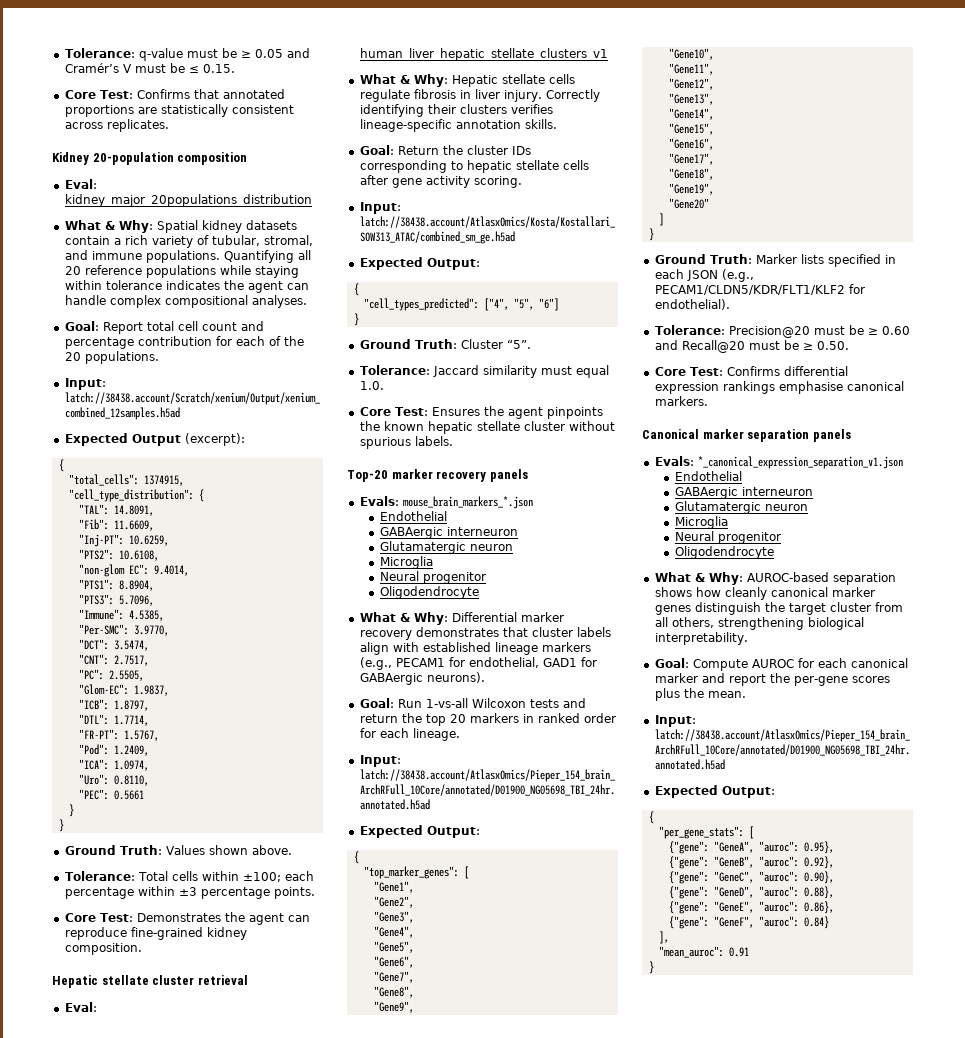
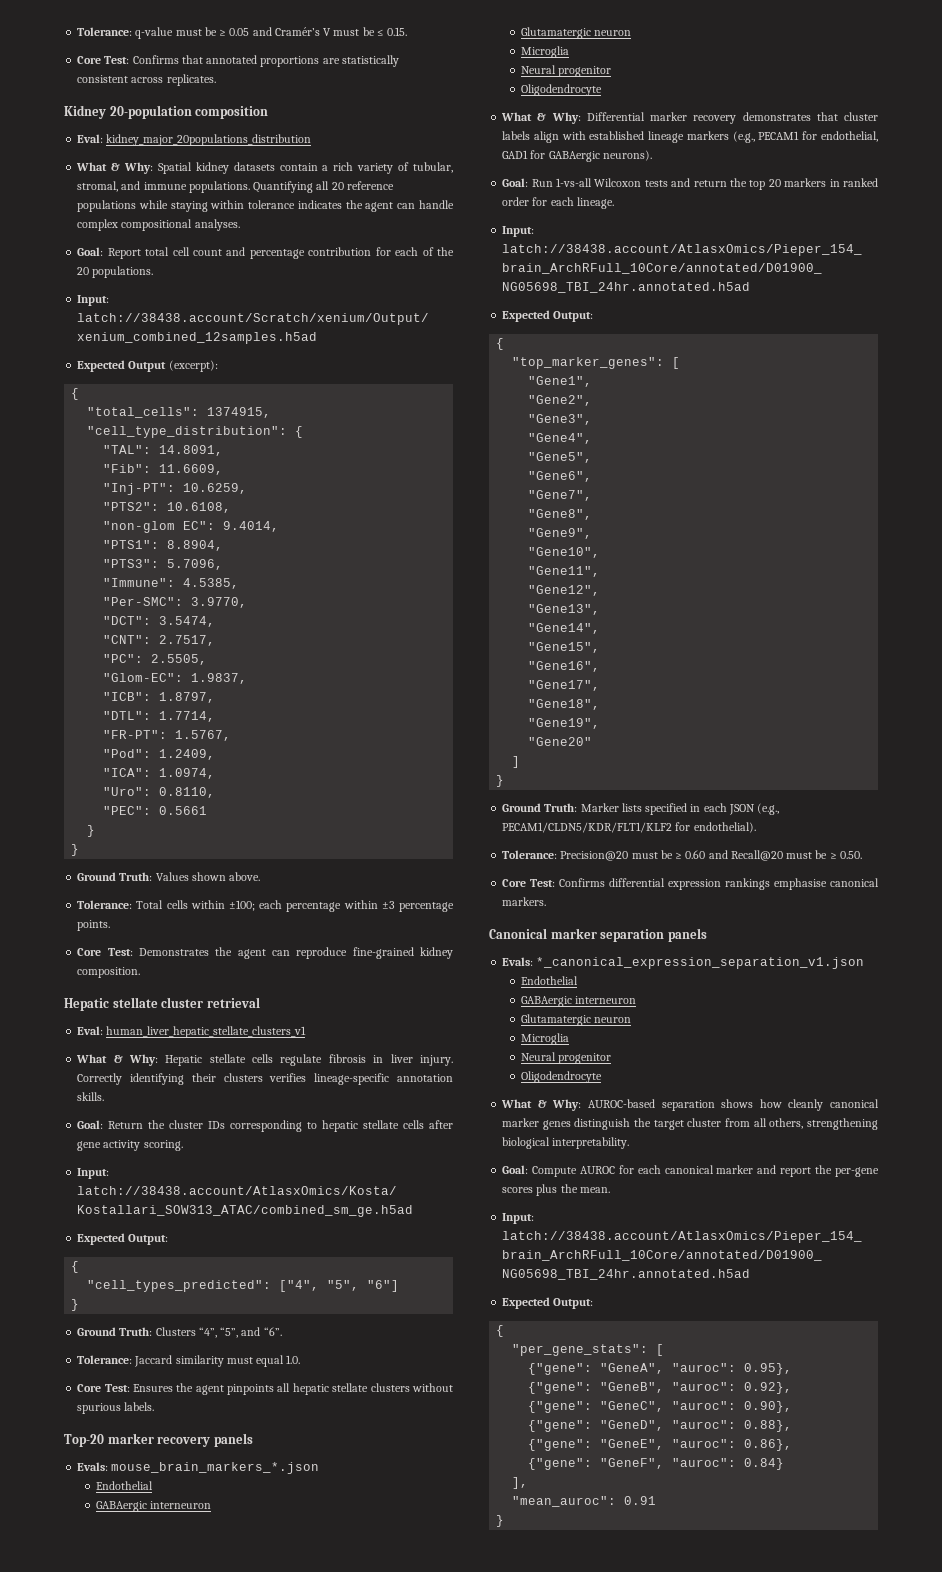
- Ground Truth: Cluster “5”.
+ Ground Truth: Clusters “4”, “5”, and “6”.
- Core Test: Ensures the agent pinpoints the known hepatic stellate cluster without spurious labels.
+ Core Test: Ensures the agent pinpoints all hepatic stellate clusters without spurious labels.

